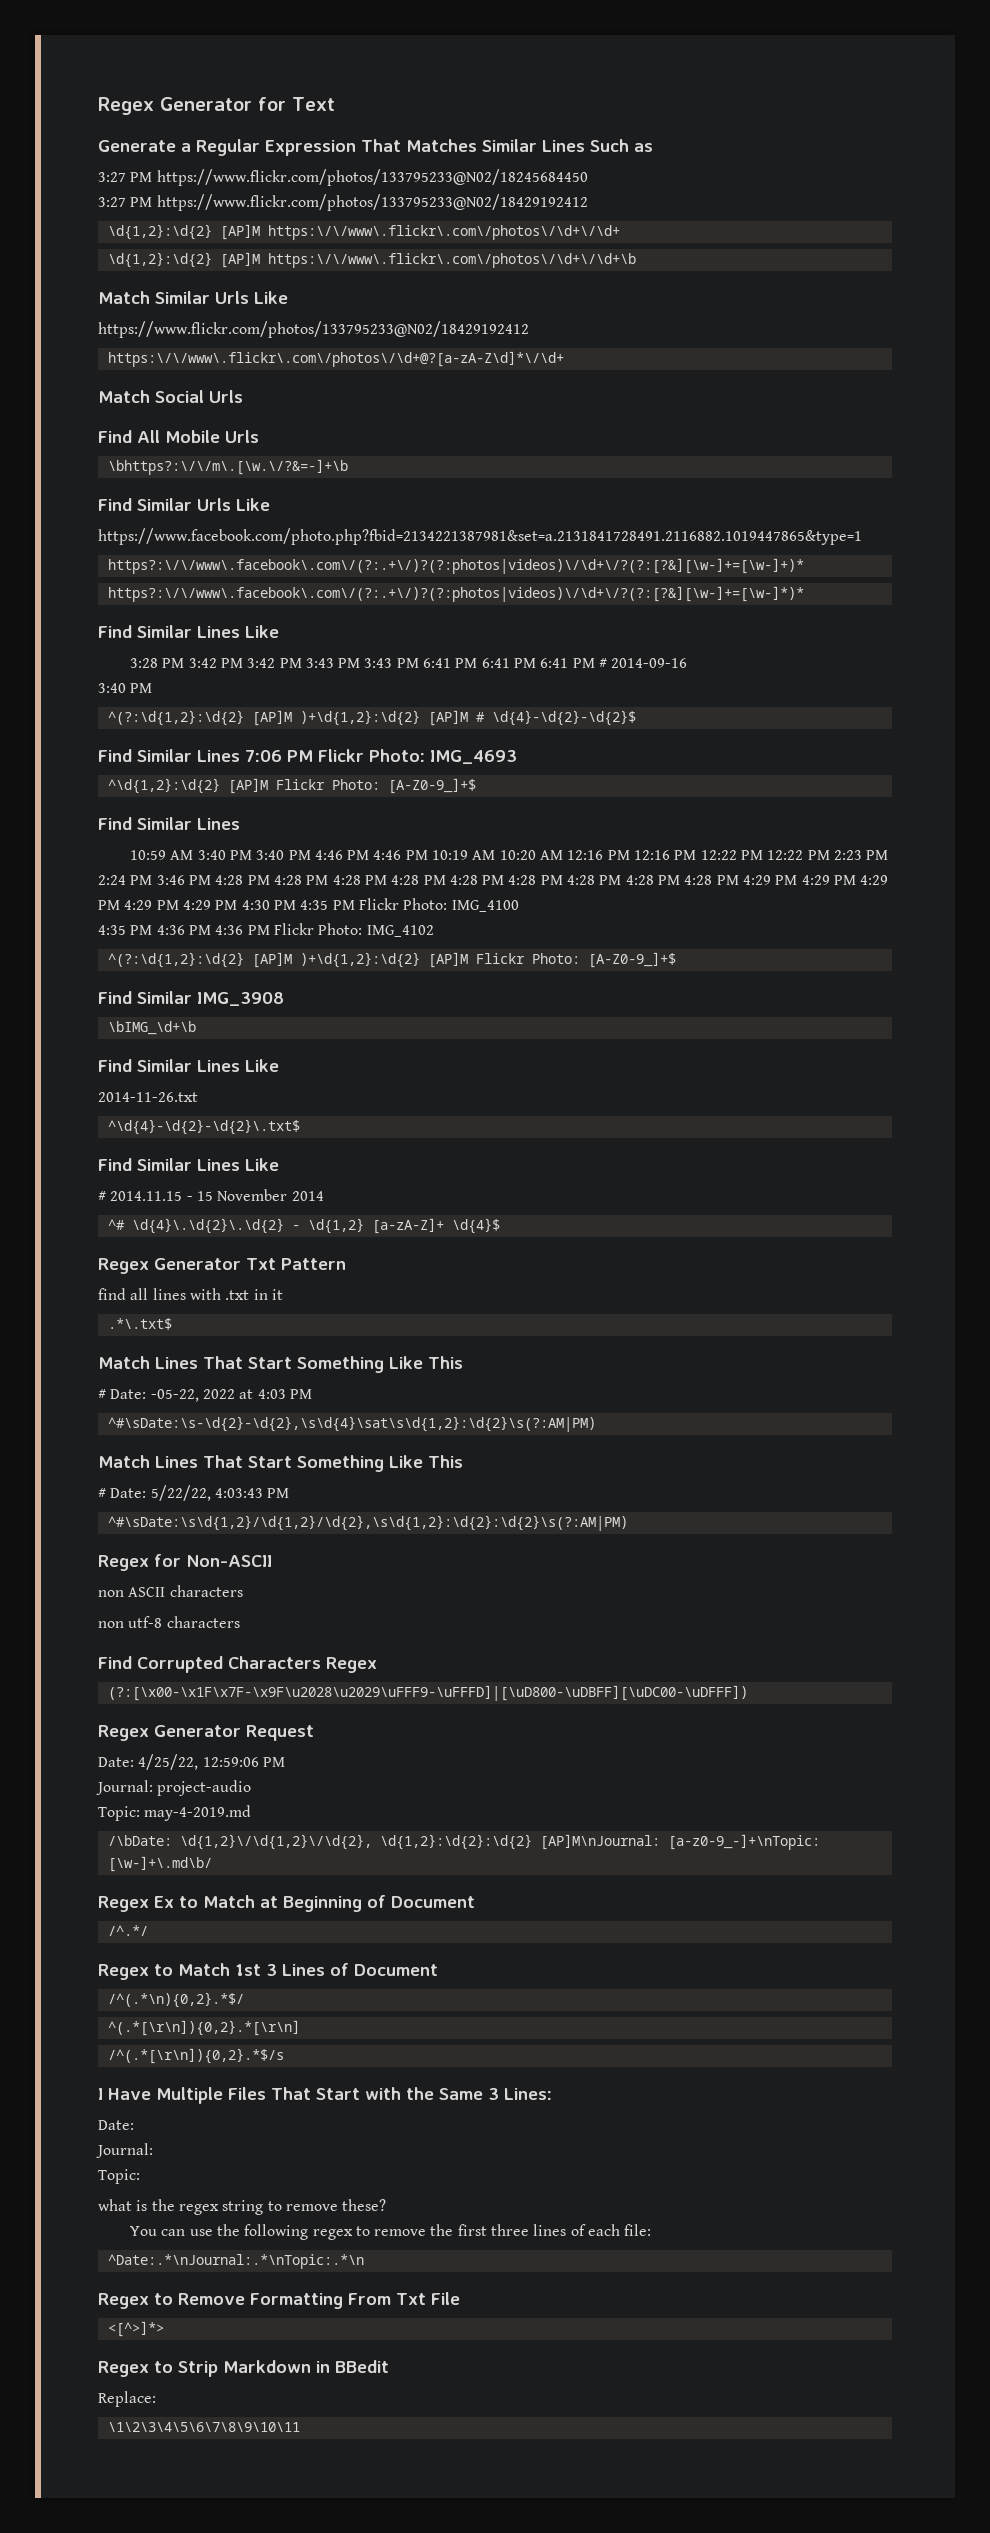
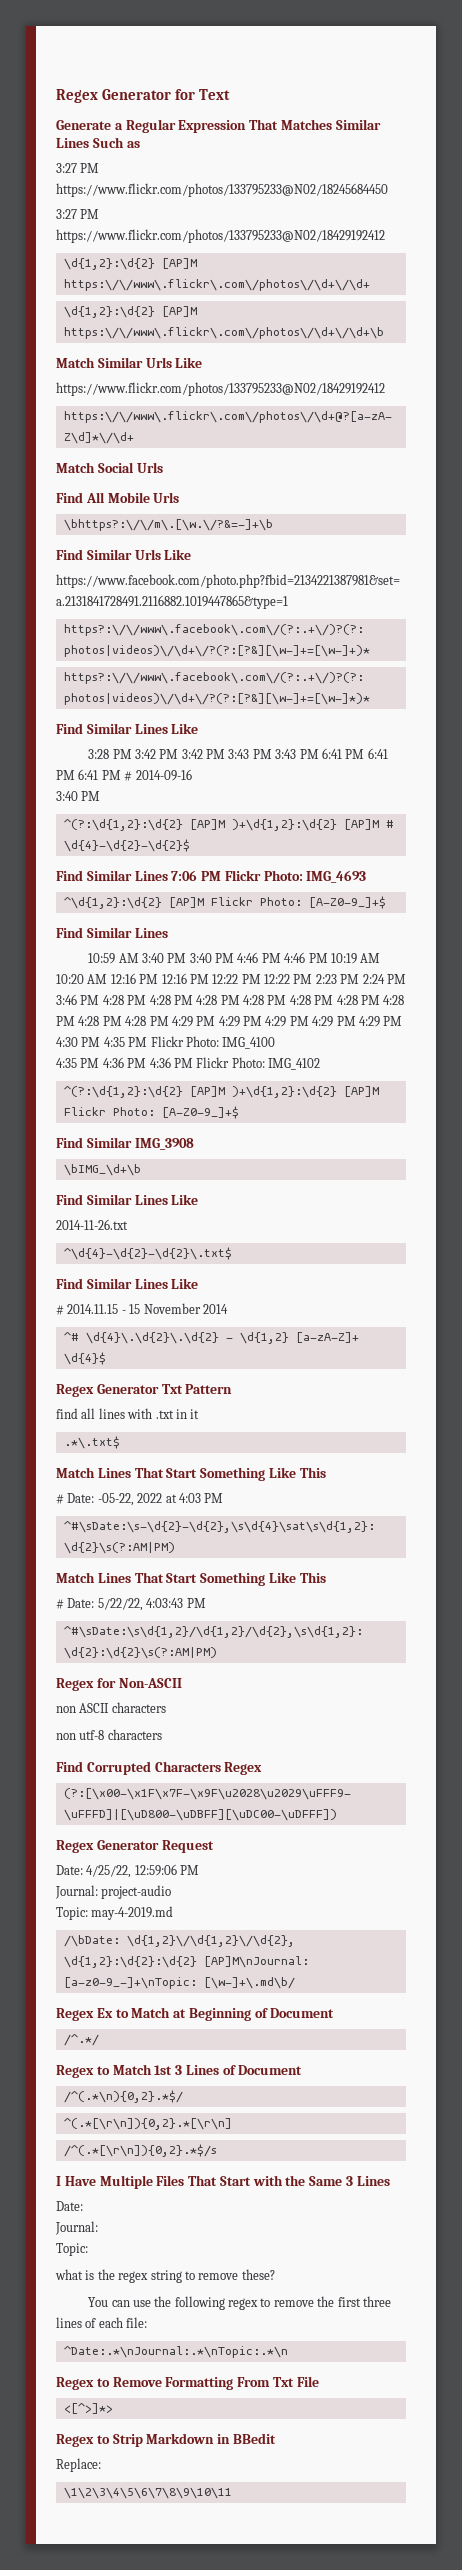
- I Have Multiple Files That Start with the Same 3 Lines:
+ I Have Multiple Files That Start with the Same 3 Lines

